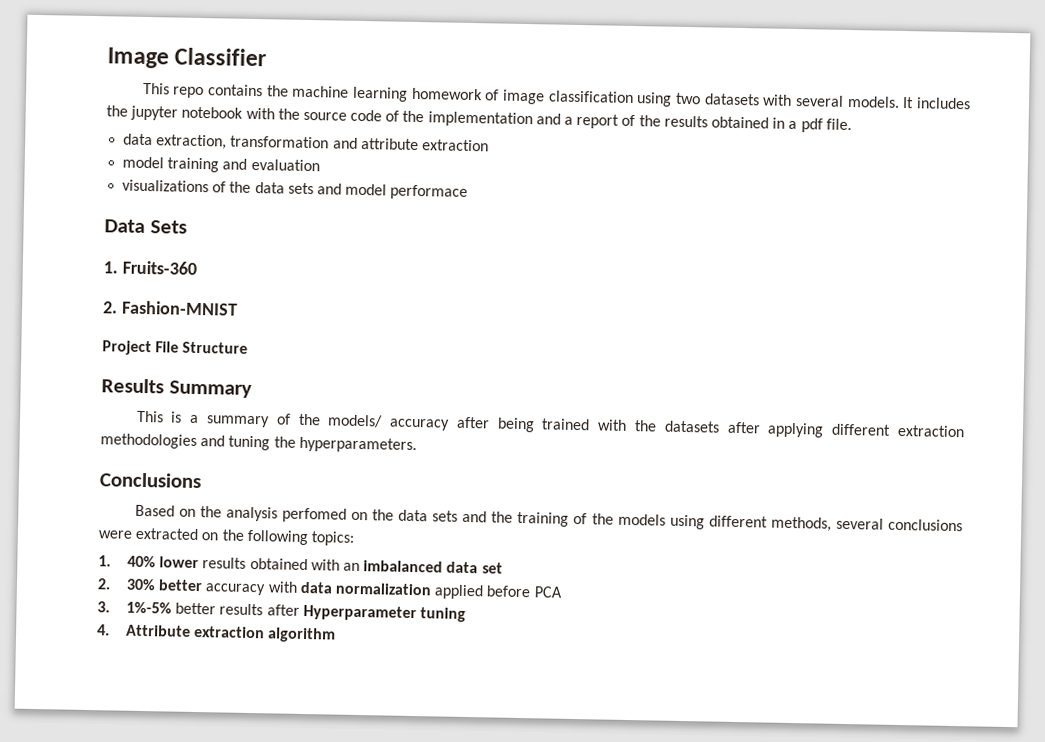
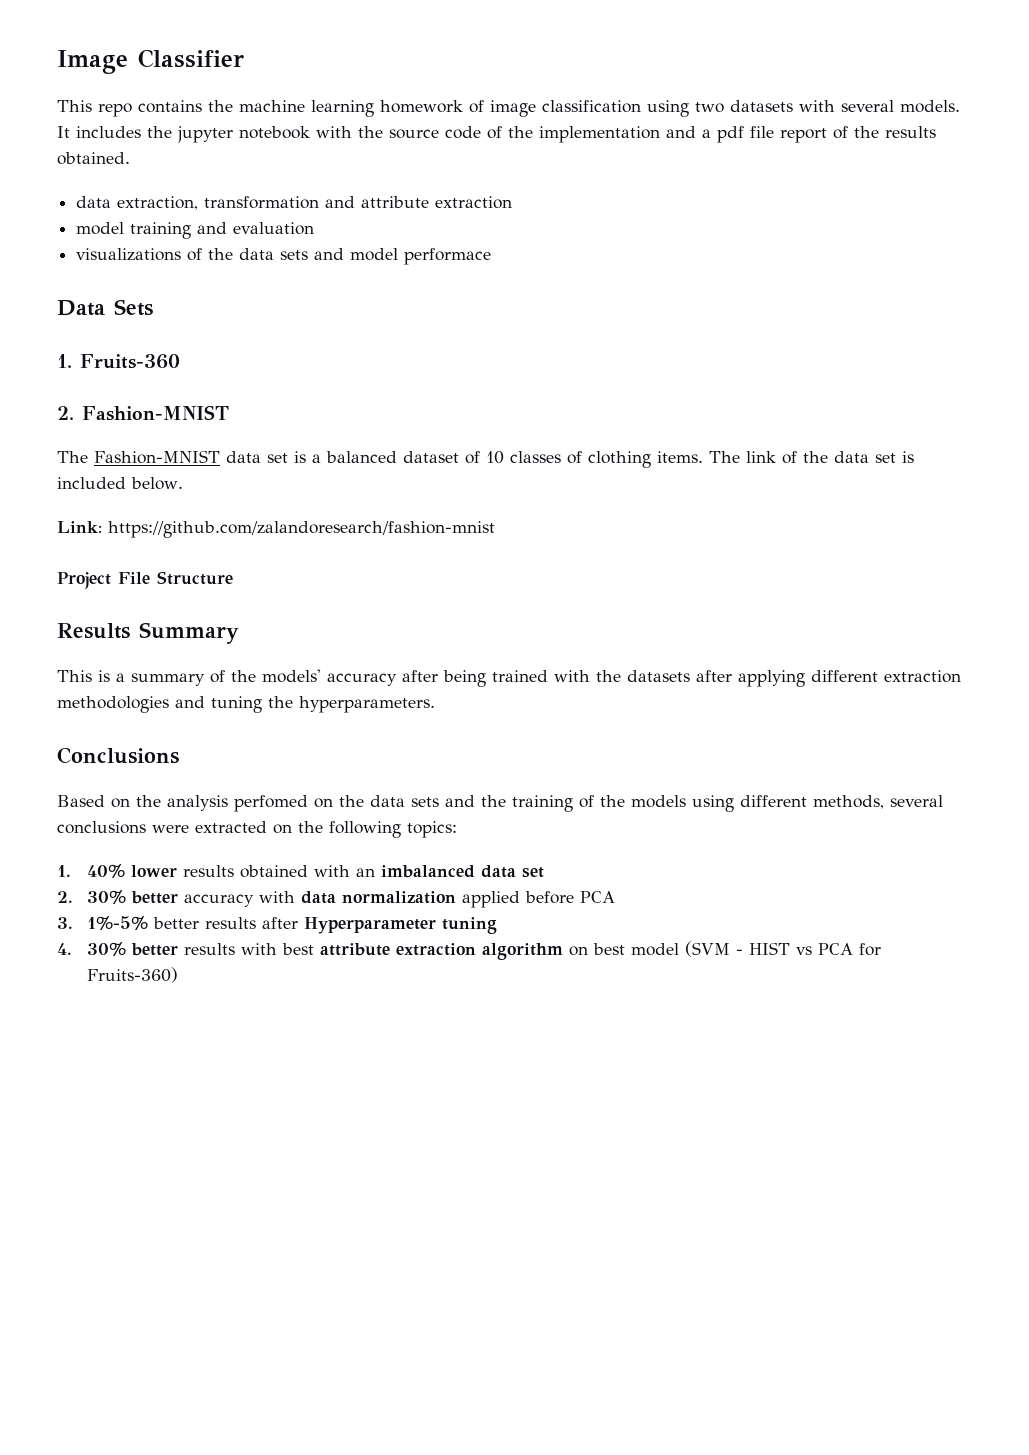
- It includes the jupyter notebook with the source code of the implementation and a report of the results obtained in a pdf file.
+ It includes the jupyter notebook with the source code of the implementation and a pdf file report of the results obtained.
+ The Fashion-MNIST data set is a balanced dataset of 10 classes of clothing items. The link of the data set is included below.
+ Link: https://github.com/zalandoresearch/fashion-mnist
- This is a summary of the models/ accuracy after being trained with the datasets after applying different extraction methodologies and tuning the hyperparameters.
+ This is a summary of the models' accuracy after being trained with the datasets after applying different extraction methodologies and tuning the hyperparameters.
- 4. Attribute extraction algorithm
+ 4. 30% better results with best attribute extraction algorithm on best model (SVM - HIST vs PCA for Fruits-360)

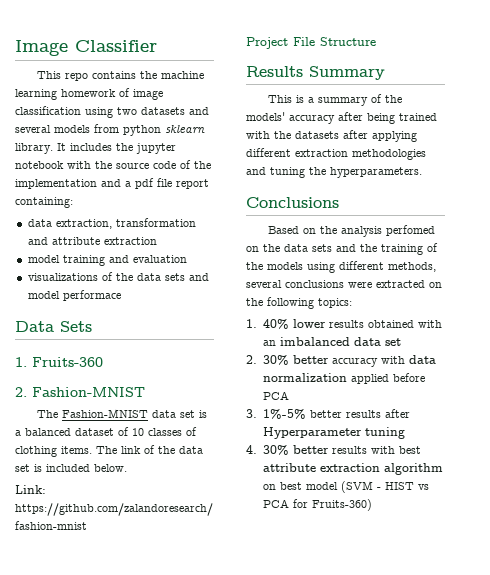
- This repo contains the machine learning homework of image classification using two datasets with several models.
+ This repo contains the machine learning homework of image classification using two datasets and several models from python sklearn library.
- It includes the jupyter notebook with the source code of the implementation and a pdf file report of the results obtained.
+ It includes the jupyter notebook with the source code of the implementation and a pdf file report containing:

